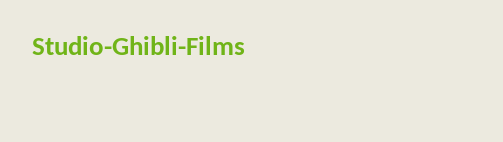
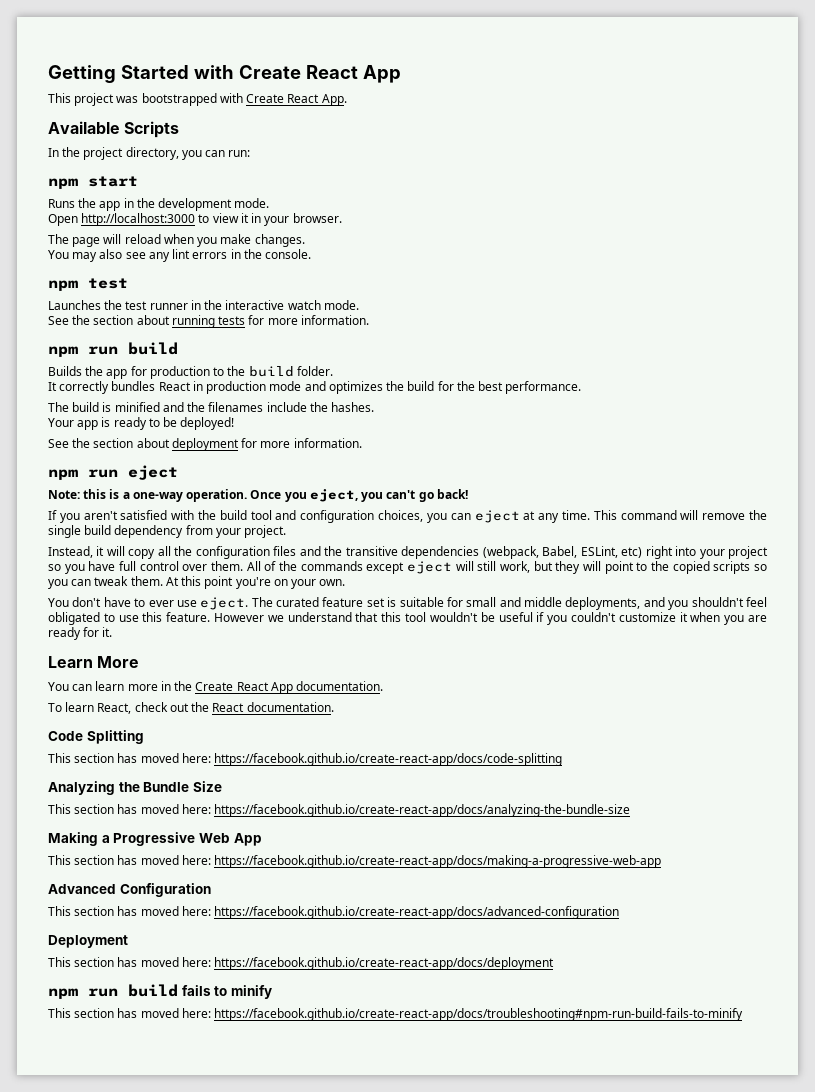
- Studio-Ghibli-Films
+ Getting Started with Create React App
+ This project was bootstrapped with Create React App.
+ Available Scripts
+ In the project directory, you can run:
+ npm start
+ Runs the app in the development mode.
+ Open http://localhost:3000 to view it in your browser.
+ The page will reload when you make changes.
+ You may also see any lint errors in the console.
+ npm test
+ Launches the test runner in the interactive watch mode.
+ See the section about running tests for more information.
+ npm run build
+ Builds the app for production to the build folder.
+ It correctly bundles React in production mode and optimizes the build for the best performance.
+ The build is minified and the filenames include the hashes.
+ Your app is ready to be deployed!
+ See the section about deployment for more information.
+ npm run eject
+ Note: this is a one-way operation. Once you eject, you can't go back!
+ If you aren't satisfied with the build tool and configuration choices, you can eject at any time. This command will remove the single build dependency from your project.
+ Instead, it will copy all the configuration files and the transitive dependencies (webpack, Babel, ESLint, etc) right into your project so you have full control over them. All of the commands except eject will still work, but they will point to the copied scripts so you can tweak them. At this point you're on your own.
+ You don't have to ever use eject. The curated feature set is suitable for small and middle deployments, and you shouldn't feel obligated to use this feature. However we understand that this tool wouldn't be useful if you couldn't customize it when you are ready for it.
+ Learn More
+ You can learn more in the Create React App documentation.
+ To learn React, check out the React documentation.
+ Code Splitting
+ This section has moved here: https://facebook.github.io/create-react-app/docs/code-splitting
+ Analyzing the Bundle Size
+ This section has moved here: https://facebook.github.io/create-react-app/docs/analyzing-the-bundle-size
+ Making a Progressive Web App
+ This section has moved here: https://facebook.github.io/create-react-app/docs/making-a-progressive-web-app
+ Advanced Configuration
+ This section has moved here: https://facebook.github.io/create-react-app/docs/advanced-configuration
+ Deployment
+ This section has moved here: https://facebook.github.io/create-react-app/docs/deployment
+ npm run build fails to minify
+ This section has moved here: https://facebook.github.io/create-react-app/docs/troubleshooting#npm-run-build-fails-to-minify

